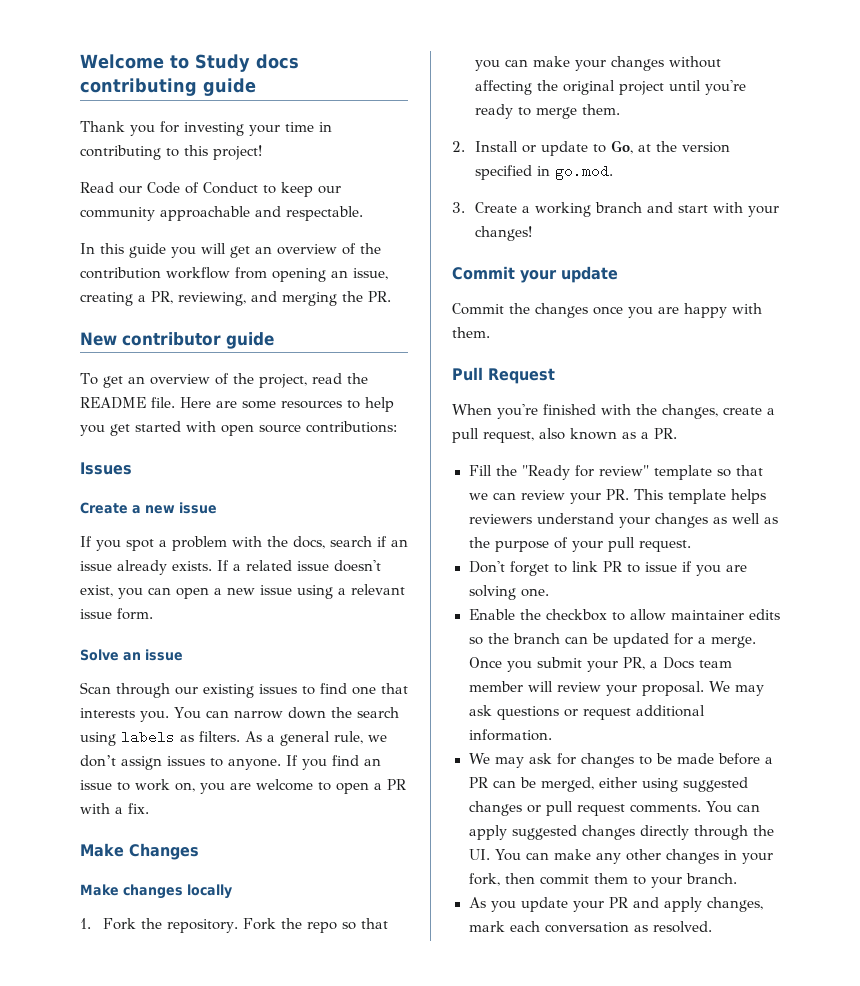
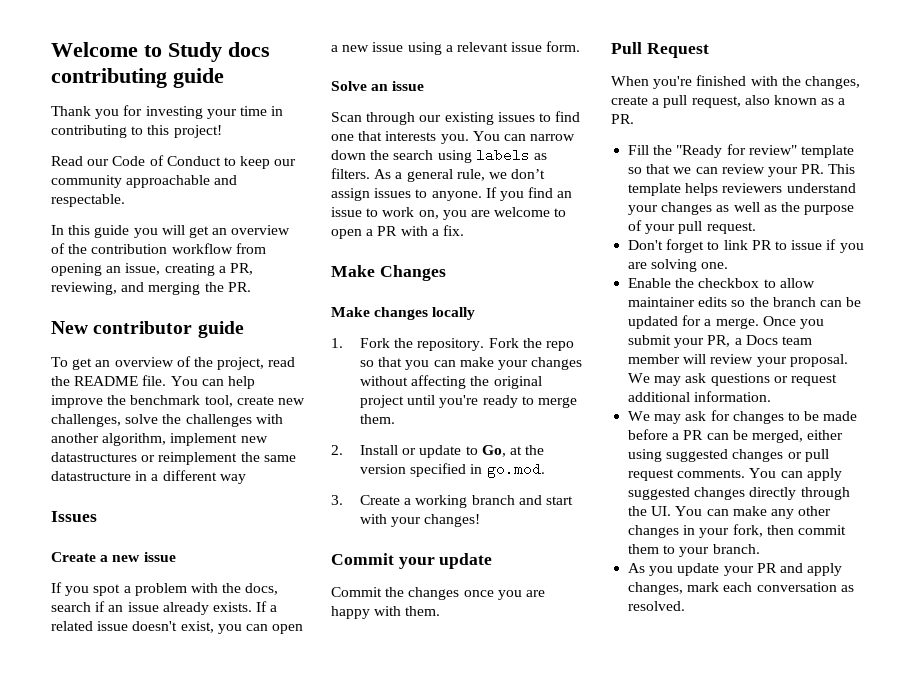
- Here are some resources to help you get started with open source contributions:
+ You can help improve the benchmark tool, create new challenges, solve the challenges with another algorithm, implement new datastructures or reimplement the same datastructure in a different way

